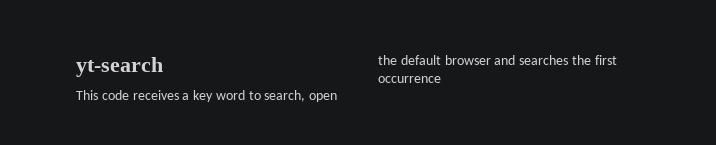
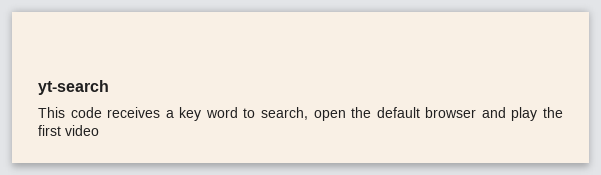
- This code receives a key word to search, open the default browser and searches the first occurrence
+ This code receives a key word to search, open the default browser and play the first video

